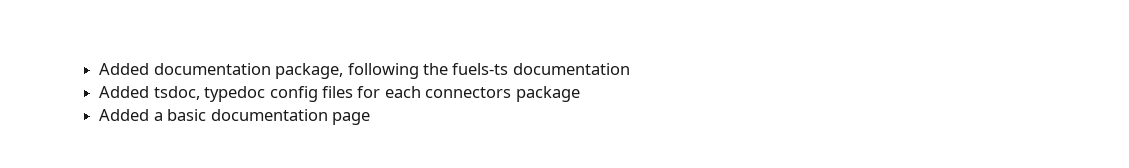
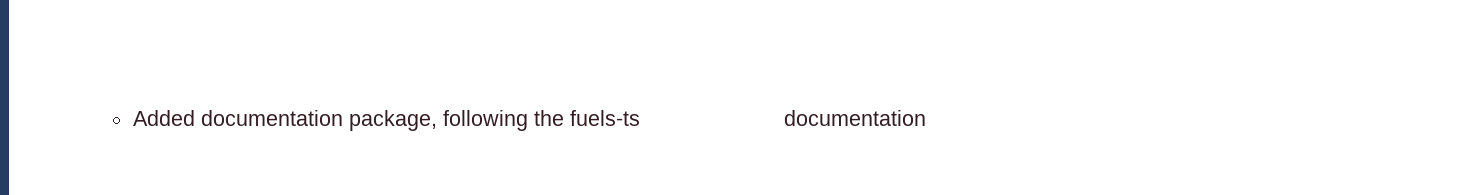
- Added tsdoc, typedoc config files for each connectors package
- Added a basic documentation page

